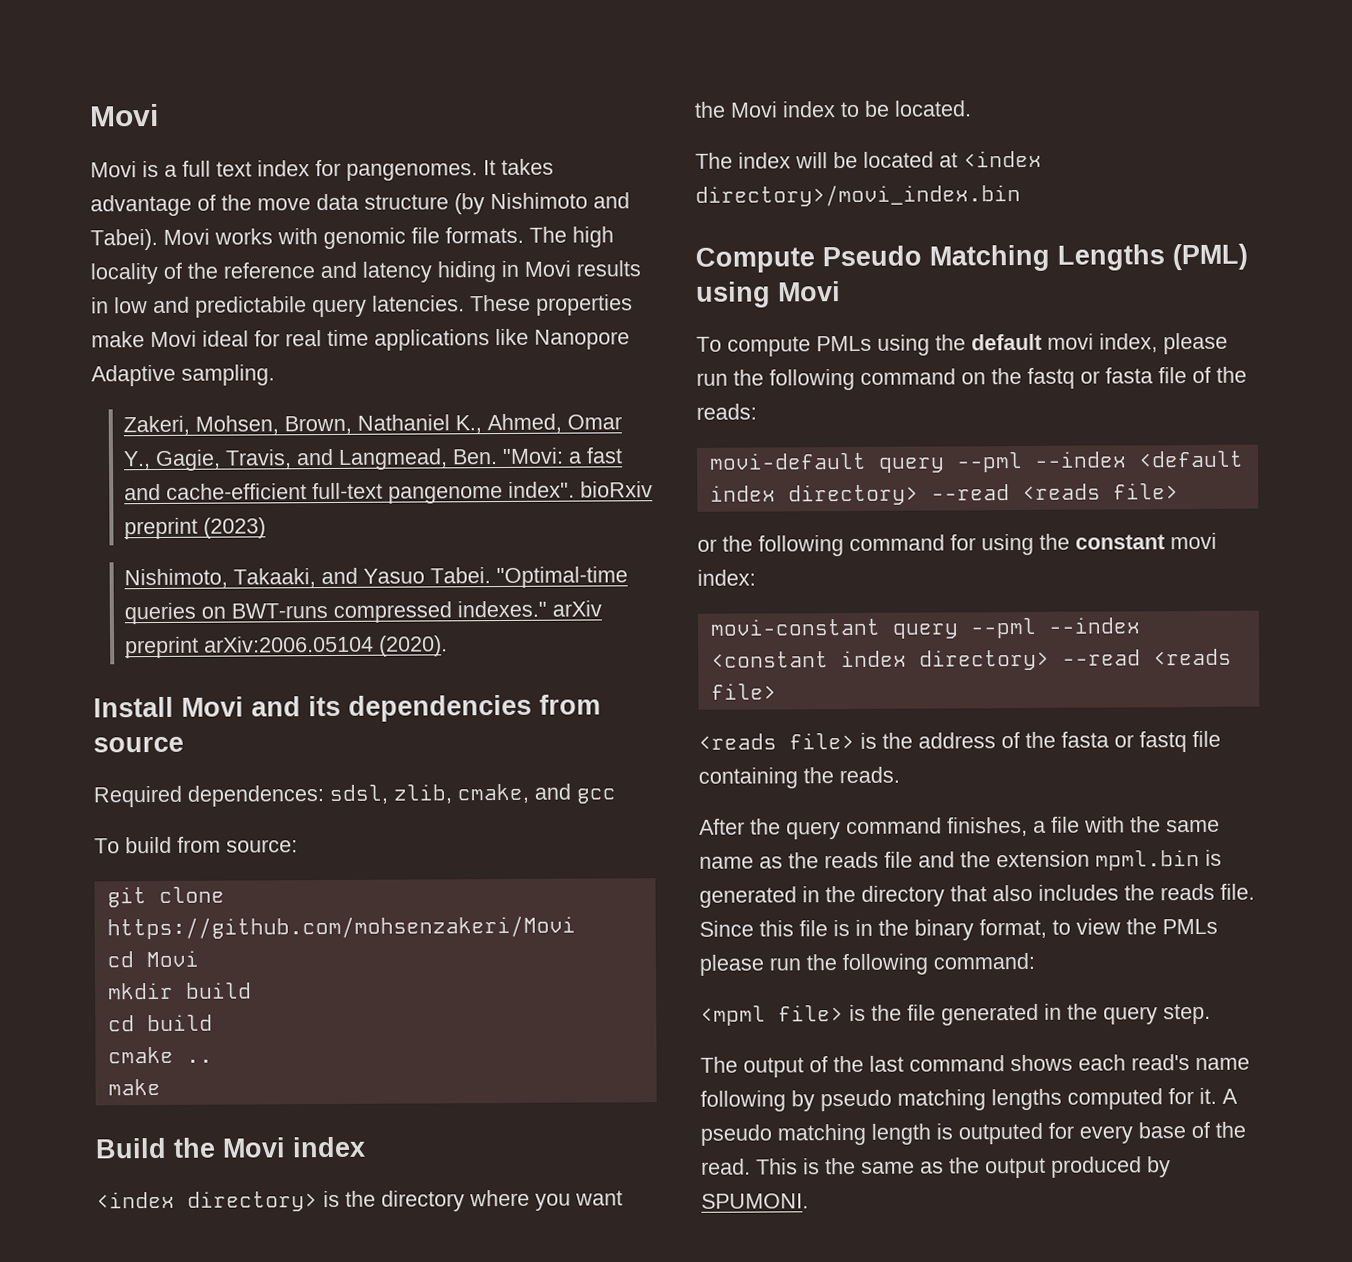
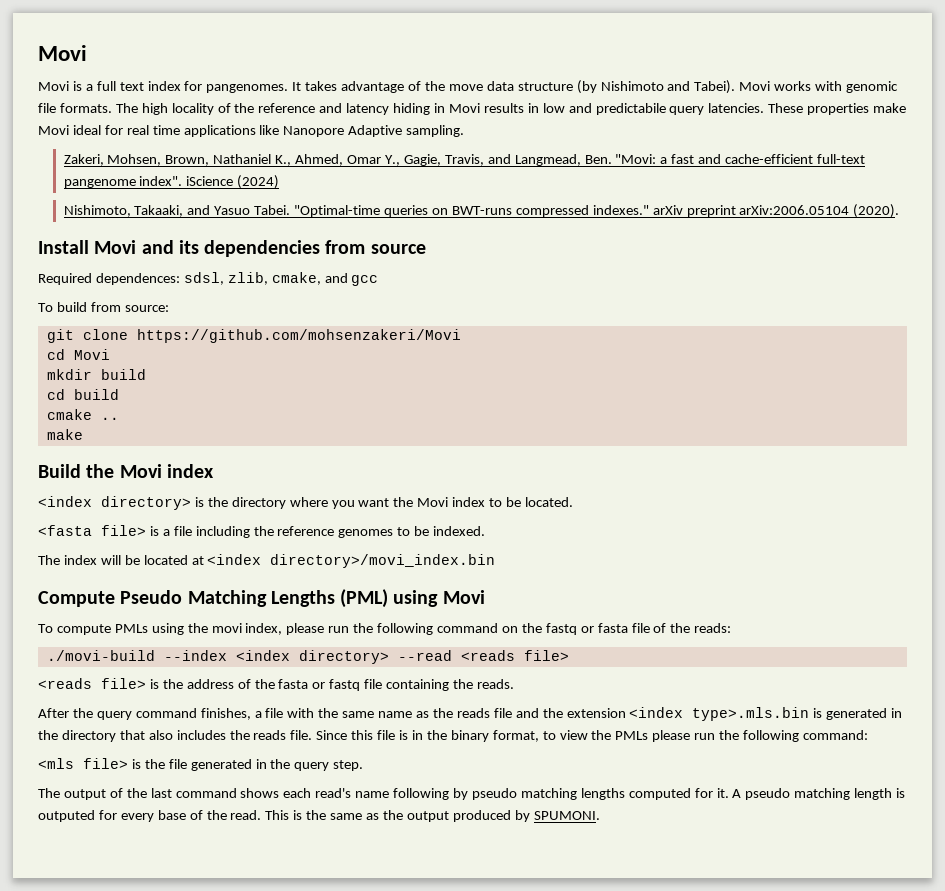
- Zakeri, Mohsen, Brown, Nathaniel K., Ahmed, Omar Y., Gagie, Travis, and Langmead, Ben. "Movi: a fast and cache-efficient full-text pangenome index". bioRxiv preprint (2023)
+ Zakeri, Mohsen, Brown, Nathaniel K., Ahmed, Omar Y., Gagie, Travis, and Langmead, Ben. "Movi: a fast and cache-efficient full-text pangenome index". iScience (2024)
+ <fasta file> is a file including the reference genomes to be indexed.
- To compute PMLs using the default movi index, please run the following command on the fastq or fasta file of the reads:
+ To compute PMLs using the movi index, please run the following command on the fastq or fasta file of the reads:
- movi-default query --pml --index <default index directory> --read <reads file>
- or the following command for using the constant movi index:
- movi-constant query --pml --index <constant index directory> --read <reads file>
+ ./movi-build --index <index directory> --read <reads file>
- After the query command finishes, a file with the same name as the reads file and the extension mpml.bin is generated in the directory that also includes the reads file.
+ After the query command finishes, a file with the same name as the reads file and the extension <index type>.mls.bin is generated in the directory that also includes the reads file.
- <mpml file> is the file generated in the query step.
+ <mls file> is the file generated in the query step.

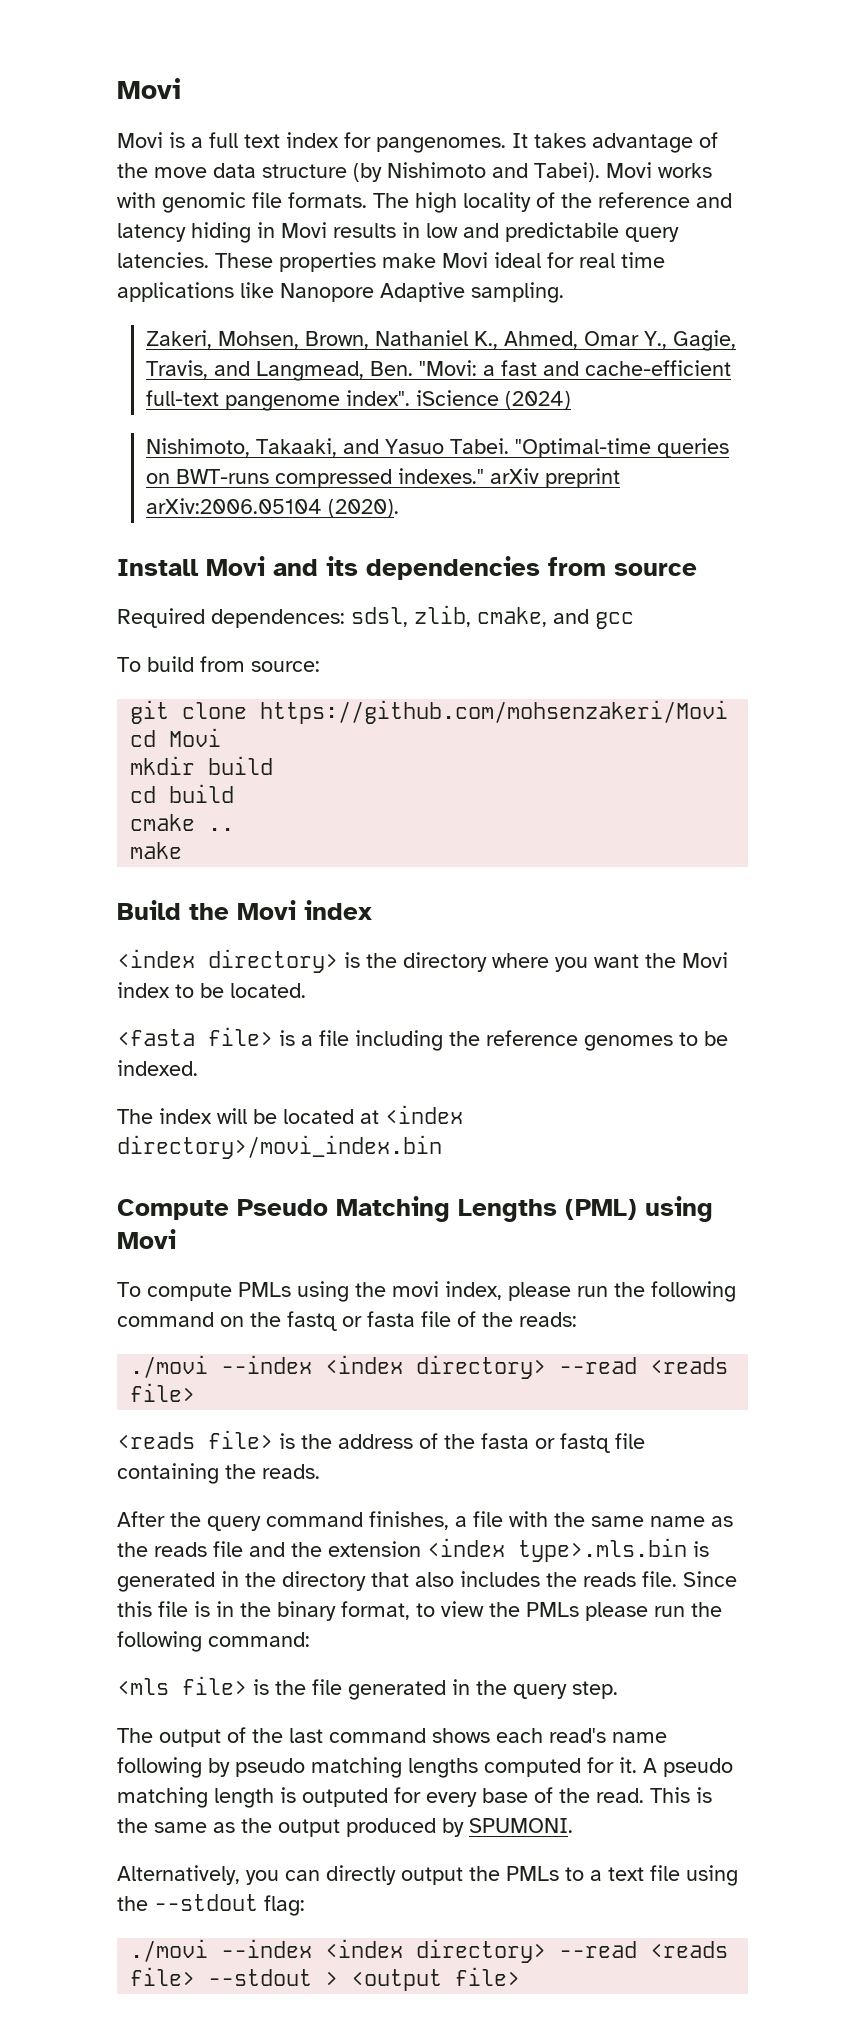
  To compute PMLs using the movi index, please run the following command on the fastq or fasta file of the reads:
- ./movi-build --index <index directory> --read <reads file>
+ ./movi --index <index directory> --read <reads file>
+ Alternatively, you can directly output the PMLs to a text file using the --stdout flag:
+ ./movi --index <index directory> --read <reads file> --stdout > <output file>

